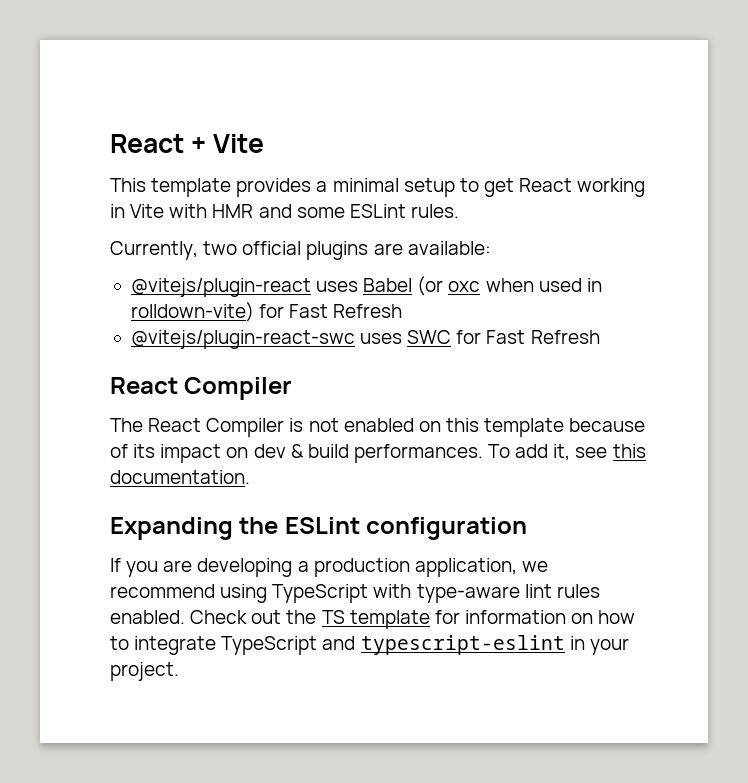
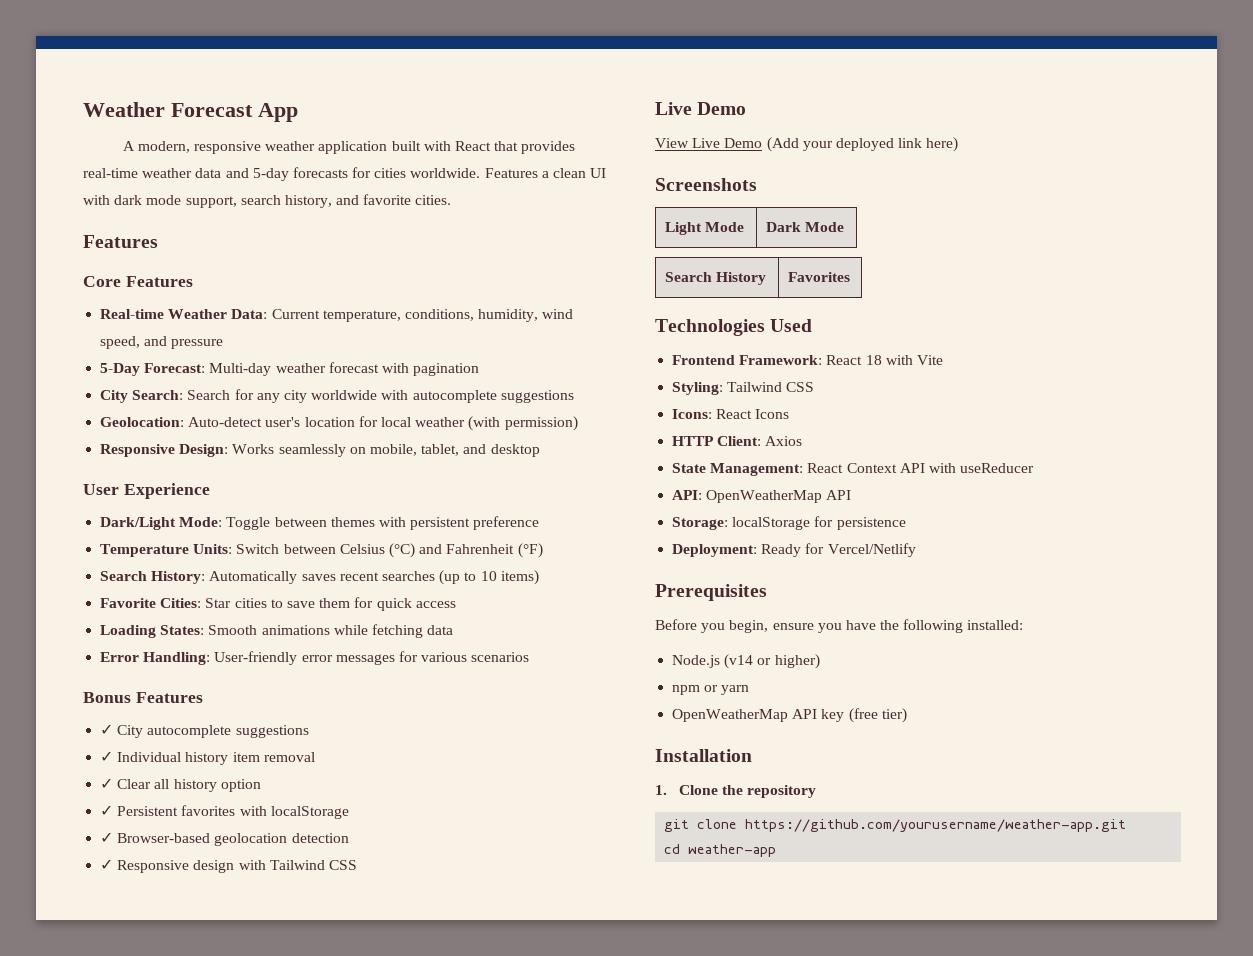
- React + Vite
- This template provides a minimal setup to get React working in Vite with HMR and some ESLint rules.
- Currently, two official plugins are available:
- @vitejs/plugin-react uses Babel (or oxc when used in rolldown-vite) for Fast Refresh
- @vitejs/plugin-react-swc uses SWC for Fast Refresh
- React Compiler
- The React Compiler is not enabled on this template because of its impact on dev & build performances. To add it, see this documentation.
- Expanding the ESLint configuration
- If you are developing a production application, we recommend using TypeScript with type-aware lint rules enabled. Check out the TS template for information on how to integrate TypeScript and typescript-eslint in your project.
+ Weather Forecast App
+ A modern, responsive weather application built with React that provides real-time weather data and 5-day forecasts for cities worldwide. Features a clean UI with dark mode support, search history, and favorite cities.
+ Features
+ Core Features
+ Real-time Weather Data: Current temperature, conditions, humidity, wind speed, and pressure
+ 5-Day Forecast: Multi-day weather forecast with pagination
+ City Search: Search for any city worldwide with autocomplete suggestions
+ Geolocation: Auto-detect user's location for local weather (with permission)
+ Responsive Design: Works seamlessly on mobile, tablet, and desktop
+ User Experience
+ Dark/Light Mode: Toggle between themes with persistent preference
+ Temperature Units: Switch between Celsius (°C) and Fahrenheit (°F)
+ Search History: Automatically saves recent searches (up to 10 items)
+ Favorite Cities: Star cities to save them for quick access
+ Loading States: Smooth animations while fetching data
+ Error Handling: User-friendly error messages for various scenarios
+ Bonus Features
+ ✓ City autocomplete suggestions
+ ✓ Individual history item removal
+ ✓ Clear all history option
+ ✓ Persistent favorites with localStorage
+ ✓ Browser-based geolocation detection
+ ✓ Responsive design with Tailwind CSS
+ Live Demo
+ View Live Demo (Add your deployed link here)
+ Screenshots
+ Light Mode | Dark Mode
+ Search History | Favorites
+ Technologies Used
+ Frontend Framework: React 18 with Vite
+ Styling: Tailwind CSS
+ Icons: React Icons
+ HTTP Client: Axios
+ State Management: React Context API with useReducer
+ API: OpenWeatherMap API
+ Storage: localStorage for persistence
+ Deployment: Ready for Vercel/Netlify
+ Prerequisites
+ Before you begin, ensure you have the following installed:
+ Node.js (v14 or higher)
+ npm or yarn
+ OpenWeatherMap API key (free tier)
+ Installation
+ 1. Clone the repository
+ git clone https://github.com/yourusername/weather-app.git
+ cd weather-app

